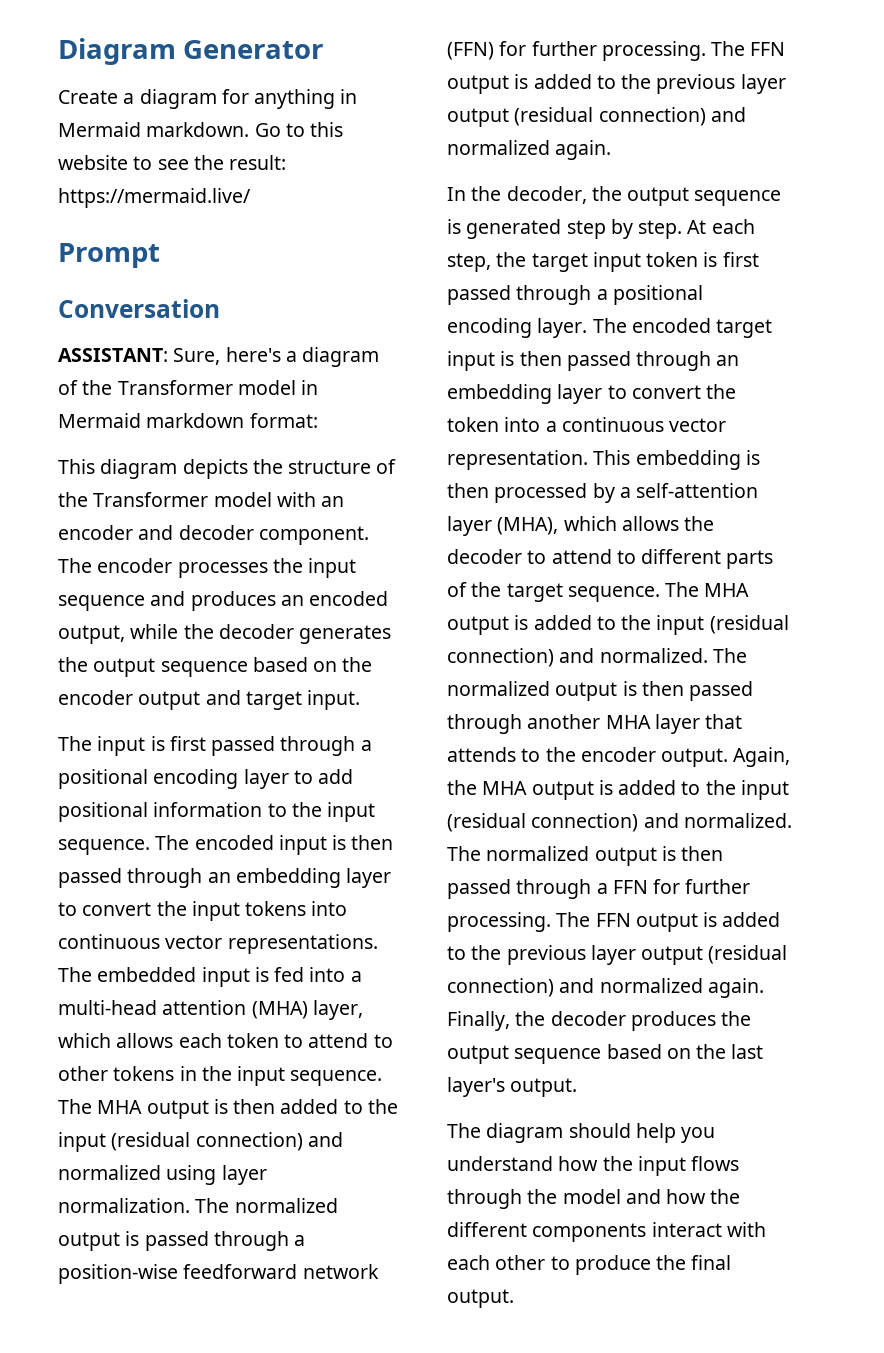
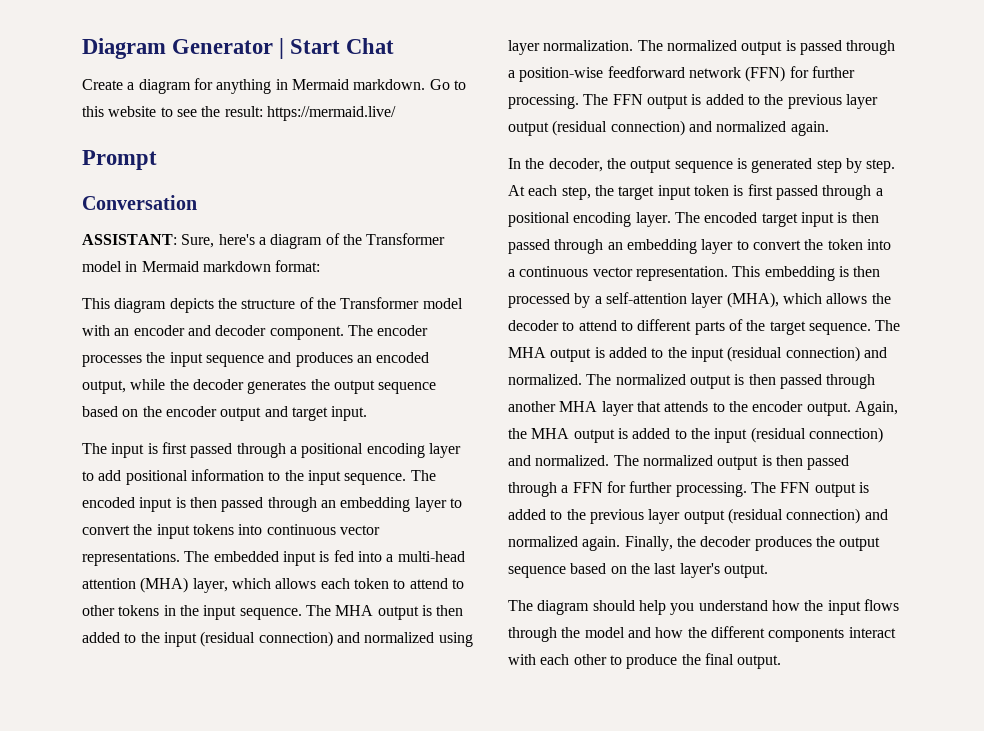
- Diagram Generator
+ Diagram Generator | Start Chat

